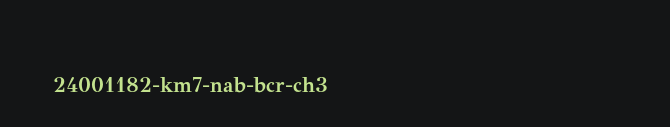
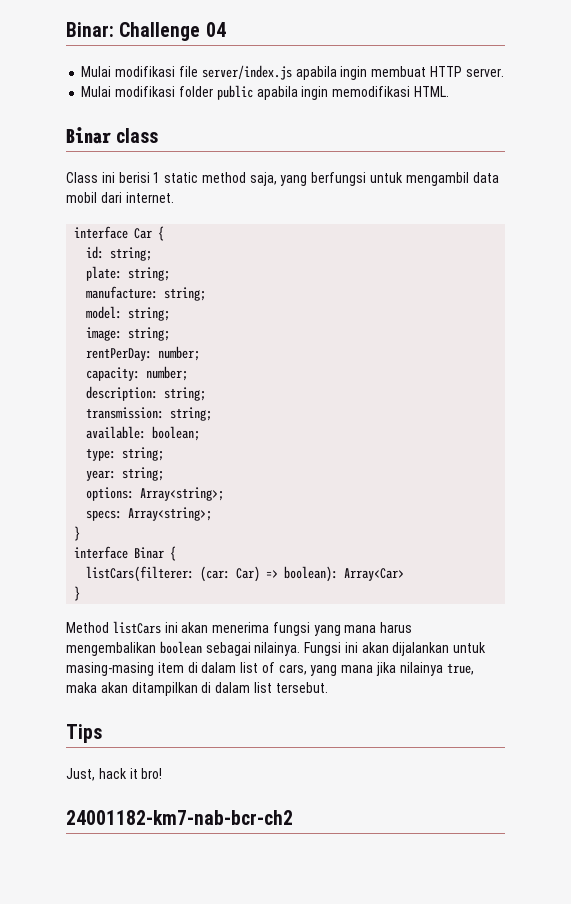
- 24001182-km7-nab-bcr-ch3
+ Binar: Challenge 04
+ Mulai modifikasi file server/index.js apabila ingin membuat HTTP server.
+ Mulai modifikasi folder public apabila ingin memodifikasi HTML.
+ Binar class
+ Class ini berisi 1 static method saja, yang berfungsi untuk mengambil data mobil dari internet.
+ interface Car {
+ id: string;
+ plate: string;
+ manufacture: string;
+ model: string;
+ image: string;
+ rentPerDay: number;
+ capacity: number;
+ description: string;
+ transmission: string;
+ available: boolean;
+ type: string;
+ year: string;
+ options: Array<string>;
+ specs: Array<string>;
+ }
+ interface Binar {
+ listCars(filterer: (car: Car) => boolean): Array<Car>
+ }
+ Method listCars ini akan menerima fungsi yang mana harus mengembalikan boolean sebagai nilainya. Fungsi ini akan dijalankan untuk masing-masing item di dalam list of cars, yang mana jika nilainya true, maka akan ditampilkan di dalam list tersebut.
+ Tips
+ Just, hack it bro!
+ 24001182-km7-nab-bcr-ch2

